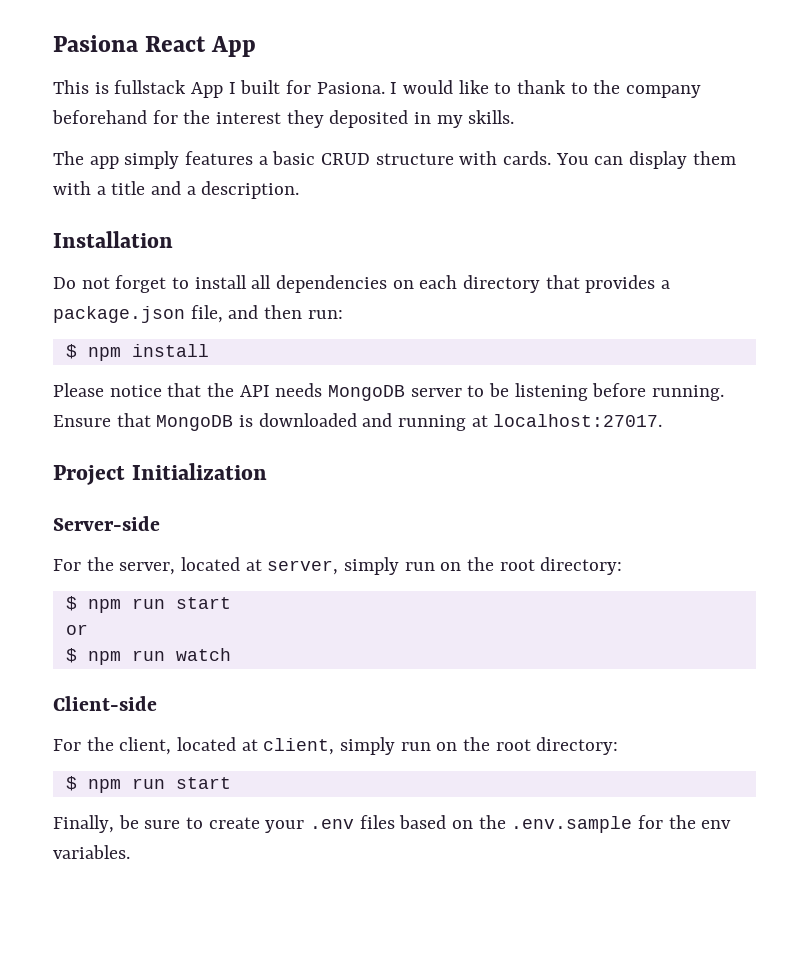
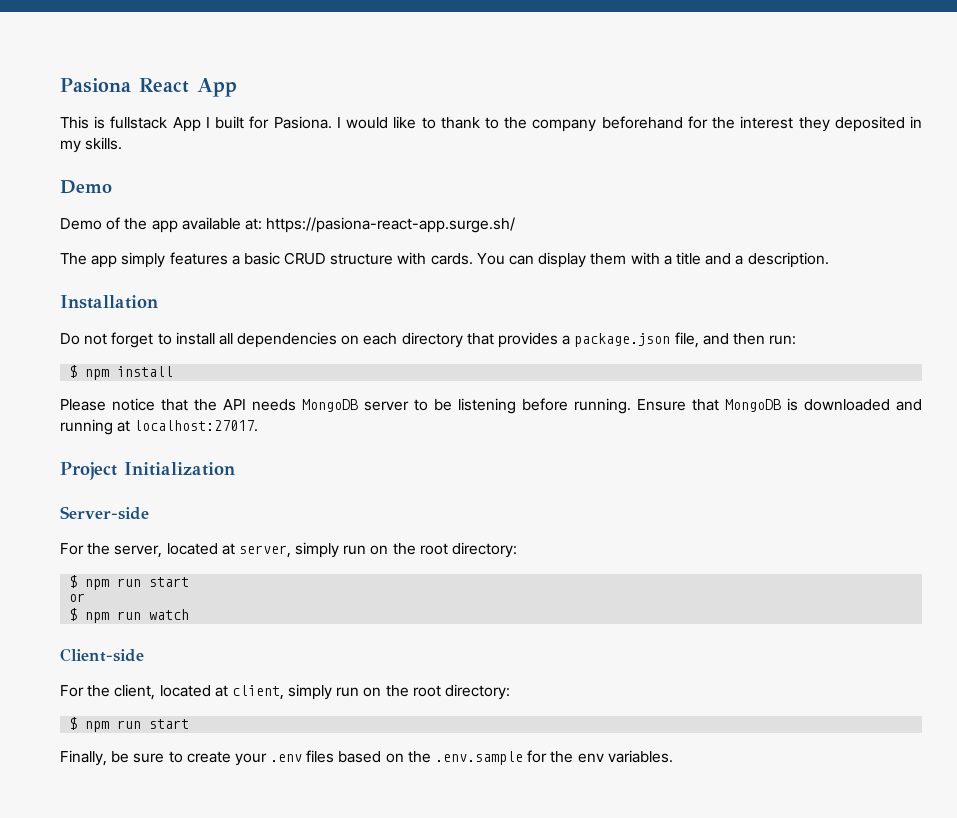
  I would like to thank to the company beforehand for the interest they deposited in my skills.
+ Demo
+ Demo of the app available at: https://pasiona-react-app.surge.sh/

